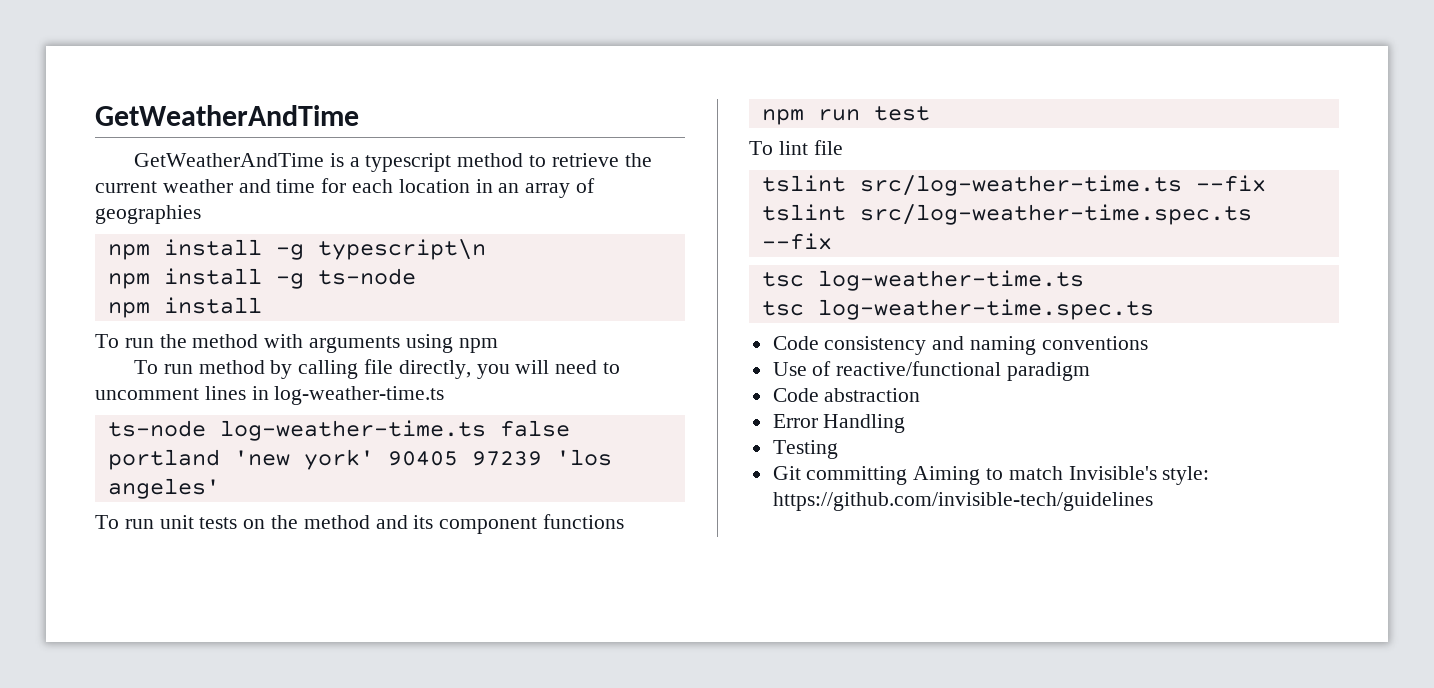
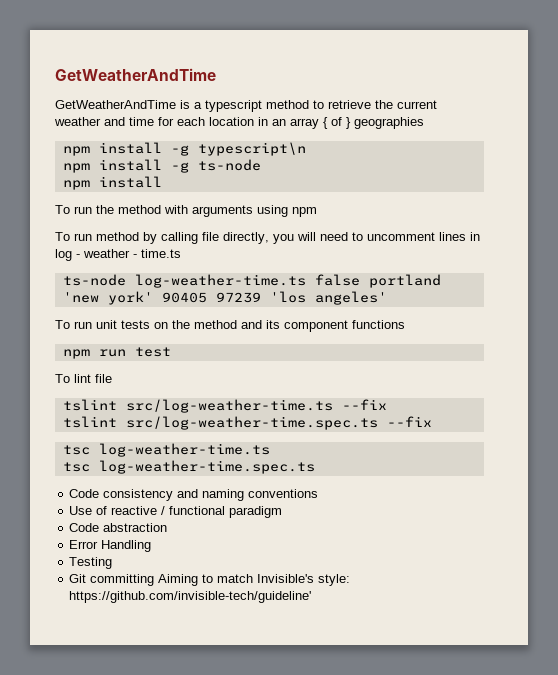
- GetWeatherAndTime is a typescript method to retrieve the current weather and time for each location in an array of geographies
+ GetWeatherAndTime is a typescript method to retrieve the current weather and time for each location in an array { of } geographies
- To run method by calling file directly, you will need to uncomment lines in log-weather-time.ts
+ To run method by calling file directly, you will need to uncomment lines in log - weather - time.ts
- Use of reactive/functional paradigm
+ Use of reactive / functional paradigm
- Git committing Aiming to match Invisible's style: https://github.com/invisible-tech/guidelines
+ Git committing Aiming to match Invisible's style: https://github.com/invisible-tech/guideline'

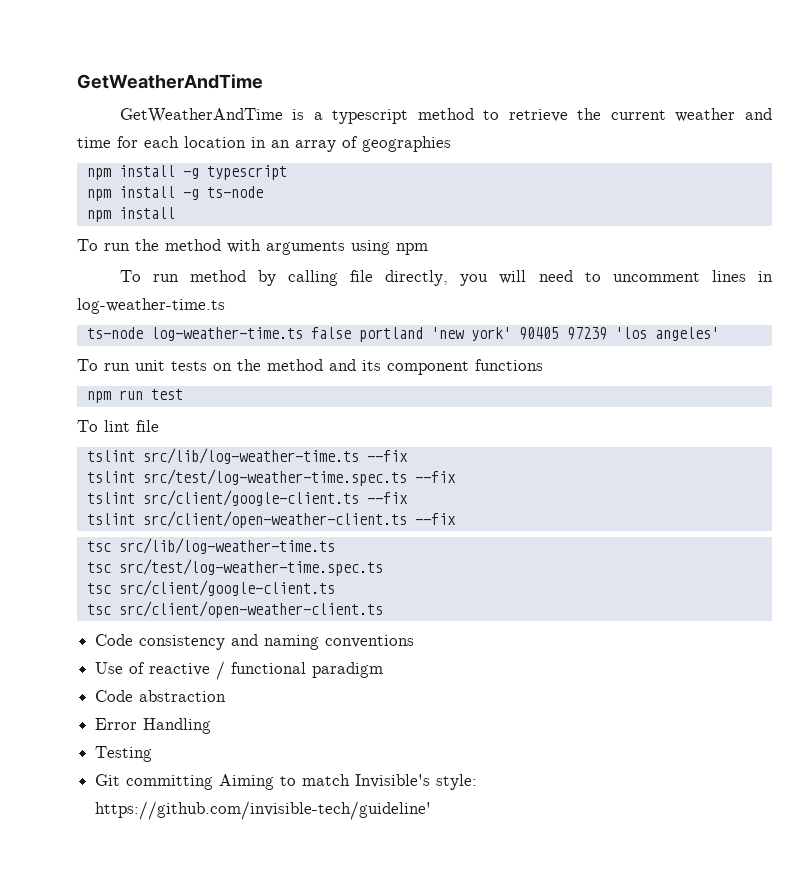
- GetWeatherAndTime is a typescript method to retrieve the current weather and time for each location in an array { of } geographies
+ GetWeatherAndTime is a typescript method to retrieve the current weather and time for each location in an array of geographies
- npm install -g typescript\n
+ npm install -g typescript
- To run method by calling file directly, you will need to uncomment lines in log - weather - time.ts
+ To run method by calling file directly, you will need to uncomment lines in log-weather-time.ts
- tslint src/log-weather-time.ts --fix
- tslint src/log-weather-time.spec.ts --fix
+ tslint src/lib/log-weather-time.ts --fix
+ tslint src/test/log-weather-time.spec.ts --fix
+ tslint src/client/google-client.ts --fix
+ tslint src/client/open-weather-client.ts --fix
- tsc log-weather-time.ts
- tsc log-weather-time.spec.ts
+ tsc src/lib/log-weather-time.ts
+ tsc src/test/log-weather-time.spec.ts
+ tsc src/client/google-client.ts
+ tsc src/client/open-weather-client.ts

